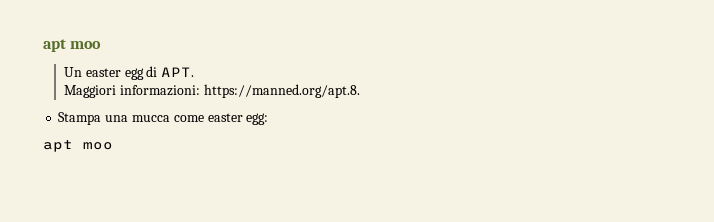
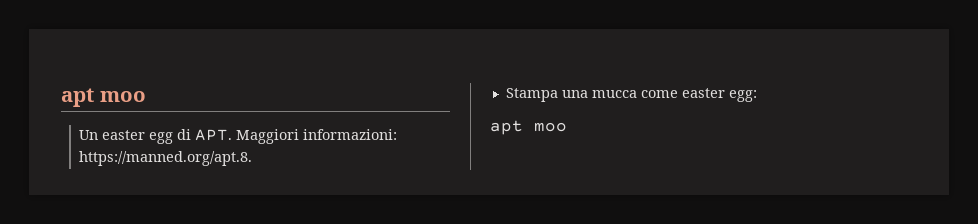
- Un easter egg di APT.
- Maggiori informazioni: https://manned.org/apt.8.
+ Un easter egg di APT. Maggiori informazioni: https://manned.org/apt.8.

